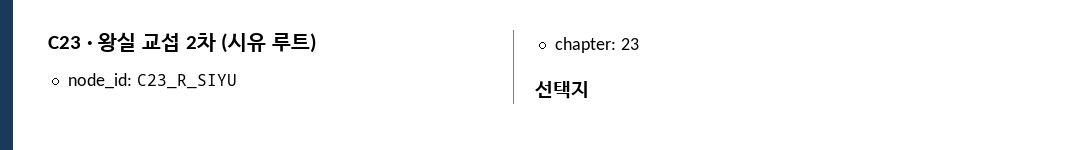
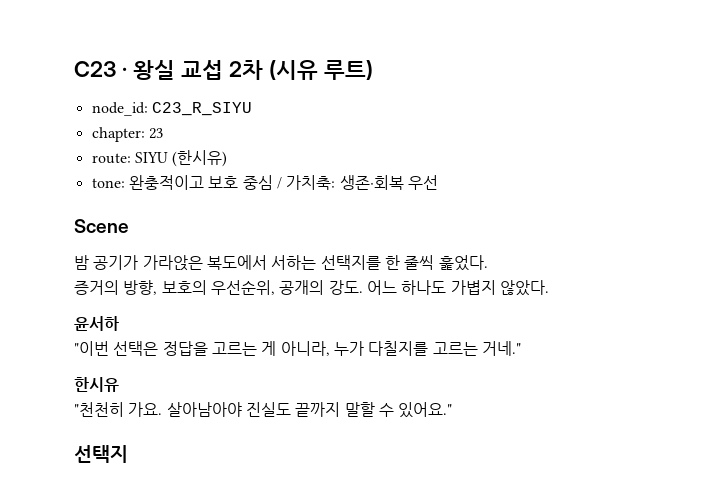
+ route: SIYU (한시유)
+ tone: 완충적이고 보호 중심 / 가치축: 생존·회복 우선
+ Scene
+ 밤 공기가 가라앉은 복도에서 서하는 선택지를 한 줄씩 훑었다.
+ 증거의 방향, 보호의 우선순위, 공개의 강도. 어느 하나도 가볍지 않았다.
+ 윤서하
+ "이번 선택은 정답을 고르는 게 아니라, 누가 다칠지를 고르는 거네."
+ 한시유
+ "천천히 가요. 살아남아야 진실도 끝까지 말할 수 있어요."

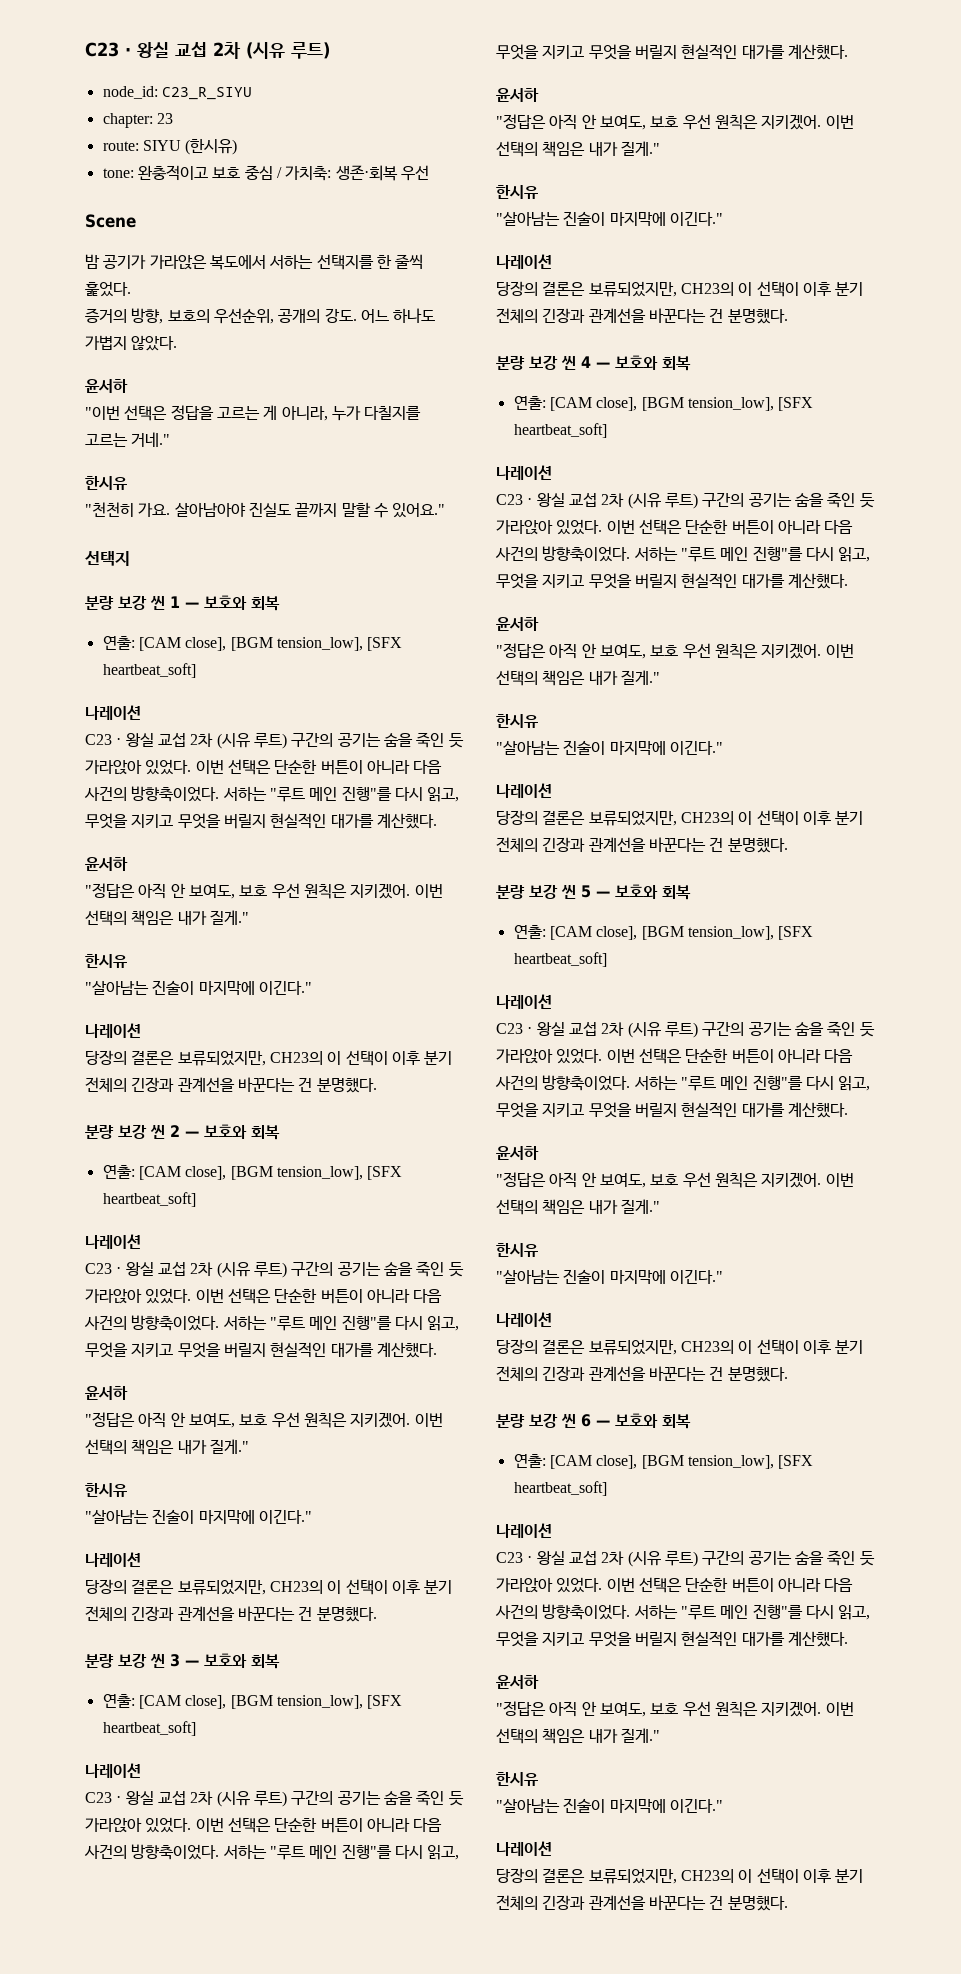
+ 분량 보강 씬 1 — 보호와 회복
+ 연출: [CAM close], [BGM tension_low], [SFX heartbeat_soft]
+ 나레이션
+ C23 · 왕실 교섭 2차 (시유 루트) 구간의 공기는 숨을 죽인 듯 가라앉아 있었다. 이번 선택은 단순한 버튼이 아니라 다음 사건의 방향축이었다. 서하는 "루트 메인 진행"를 다시 읽고, 무엇을 지키고 무엇을 버릴지 현실적인 대가를 계산했다.
+ 윤서하
+ "정답은 아직 안 보여도, 보호 우선 원칙은 지키겠어. 이번 선택의 책임은 내가 질게."
+ 한시유
+ "살아남는 진술이 마지막에 이긴다."
+ 나레이션
+ 당장의 결론은 보류되었지만, CH23의 이 선택이 이후 분기 전체의 긴장과 관계선을 바꾼다는 건 분명했다.
+ 분량 보강 씬 2 — 보호와 회복
+ 연출: [CAM close], [BGM tension_low], [SFX heartbeat_soft]
+ 나레이션
+ C23 · 왕실 교섭 2차 (시유 루트) 구간의 공기는 숨을 죽인 듯 가라앉아 있었다. 이번 선택은 단순한 버튼이 아니라 다음 사건의 방향축이었다. 서하는 "루트 메인 진행"를 다시 읽고, 무엇을 지키고 무엇을 버릴지 현실적인 대가를 계산했다.
+ 윤서하
+ "정답은 아직 안 보여도, 보호 우선 원칙은 지키겠어. 이번 선택의 책임은 내가 질게."
+ 한시유
+ "살아남는 진술이 마지막에 이긴다."
+ 나레이션
+ 당장의 결론은 보류되었지만, CH23의 이 선택이 이후 분기 전체의 긴장과 관계선을 바꾼다는 건 분명했다.
+ 분량 보강 씬 3 — 보호와 회복
+ 연출: [CAM close], [BGM tension_low], [SFX heartbeat_soft]
+ 나레이션
+ C23 · 왕실 교섭 2차 (시유 루트) 구간의 공기는 숨을 죽인 듯 가라앉아 있었다. 이번 선택은 단순한 버튼이 아니라 다음 사건의 방향축이었다. 서하는 "루트 메인 진행"를 다시 읽고, 무엇을 지키고 무엇을 버릴지 현실적인 대가를 계산했다.
+ 윤서하
+ "정답은 아직 안 보여도, 보호 우선 원칙은 지키겠어. 이번 선택의 책임은 내가 질게."
+ 한시유
+ "살아남는 진술이 마지막에 이긴다."
+ 나레이션
+ 당장의 결론은 보류되었지만, CH23의 이 선택이 이후 분기 전체의 긴장과 관계선을 바꾼다는 건 분명했다.
+ 분량 보강 씬 4 — 보호와 회복
+ 연출: [CAM close], [BGM tension_low], [SFX heartbeat_soft]
+ 나레이션
+ C23 · 왕실 교섭 2차 (시유 루트) 구간의 공기는 숨을 죽인 듯 가라앉아 있었다. 이번 선택은 단순한 버튼이 아니라 다음 사건의 방향축이었다. 서하는 "루트 메인 진행"를 다시 읽고, 무엇을 지키고 무엇을 버릴지 현실적인 대가를 계산했다.
+ 윤서하
+ "정답은 아직 안 보여도, 보호 우선 원칙은 지키겠어. 이번 선택의 책임은 내가 질게."
+ 한시유
+ "살아남는 진술이 마지막에 이긴다."
+ 나레이션
+ 당장의 결론은 보류되었지만, CH23의 이 선택이 이후 분기 전체의 긴장과 관계선을 바꾼다는 건 분명했다.
+ 분량 보강 씬 5 — 보호와 회복
+ 연출: [CAM close], [BGM tension_low], [SFX heartbeat_soft]
+ 나레이션
+ C23 · 왕실 교섭 2차 (시유 루트) 구간의 공기는 숨을 죽인 듯 가라앉아 있었다. 이번 선택은 단순한 버튼이 아니라 다음 사건의 방향축이었다. 서하는 "루트 메인 진행"를 다시 읽고, 무엇을 지키고 무엇을 버릴지 현실적인 대가를 계산했다.
+ 윤서하
+ "정답은 아직 안 보여도, 보호 우선 원칙은 지키겠어. 이번 선택의 책임은 내가 질게."
+ 한시유
+ "살아남는 진술이 마지막에 이긴다."
+ 나레이션
+ 당장의 결론은 보류되었지만, CH23의 이 선택이 이후 분기 전체의 긴장과 관계선을 바꾼다는 건 분명했다.
+ 분량 보강 씬 6 — 보호와 회복
+ 연출: [CAM close], [BGM tension_low], [SFX heartbeat_soft]
+ 나레이션
+ C23 · 왕실 교섭 2차 (시유 루트) 구간의 공기는 숨을 죽인 듯 가라앉아 있었다. 이번 선택은 단순한 버튼이 아니라 다음 사건의 방향축이었다. 서하는 "루트 메인 진행"를 다시 읽고, 무엇을 지키고 무엇을 버릴지 현실적인 대가를 계산했다.
+ 윤서하
+ "정답은 아직 안 보여도, 보호 우선 원칙은 지키겠어. 이번 선택의 책임은 내가 질게."
+ 한시유
+ "살아남는 진술이 마지막에 이긴다."
+ 나레이션
+ 당장의 결론은 보류되었지만, CH23의 이 선택이 이후 분기 전체의 긴장과 관계선을 바꾼다는 건 분명했다.

